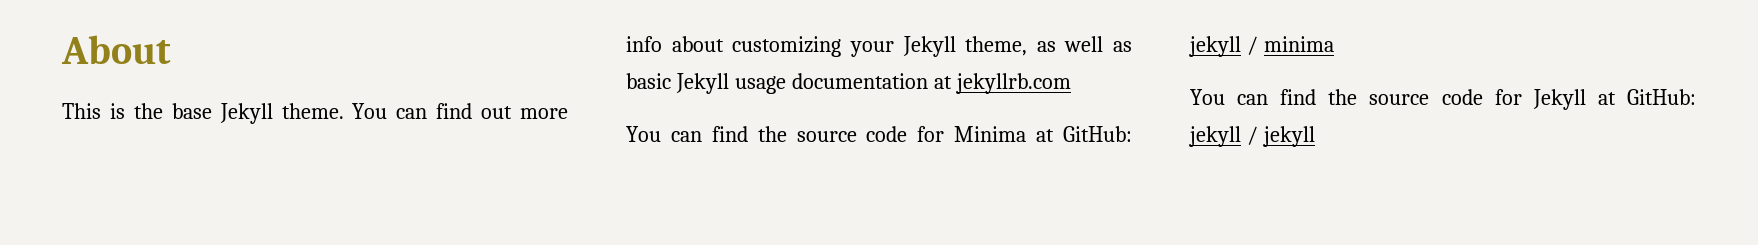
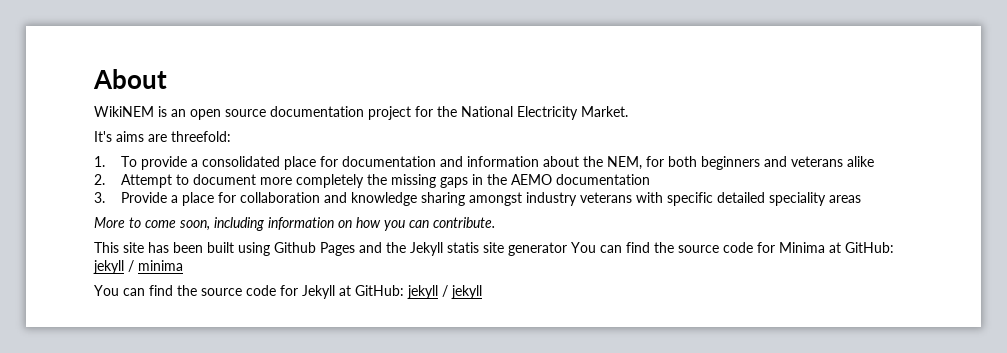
- This is the base Jekyll theme. You can find out more info about customizing your Jekyll theme, as well as basic Jekyll usage documentation at jekyllrb.com
- You can find the source code for Minima at GitHub: jekyll / minima
+ WikiNEM is an open source documentation project for the National Electricity Market.
+ It's aims are threefold:
+ 1. To provide a consolidated place for documentation and information about the NEM, for both beginners and veterans alike
+ 2. Attempt to document more completely the missing gaps in the AEMO documentation
+ 3. Provide a place for collaboration and knowledge sharing amongst industry veterans with specific detailed speciality areas
+ More to come soon, including information on how you can contribute.
+ This site has been built using Github Pages and the Jekyll statis site generator You can find the source code for Minima at GitHub: jekyll / minima

